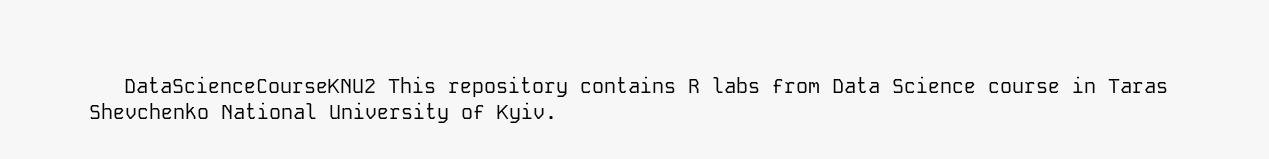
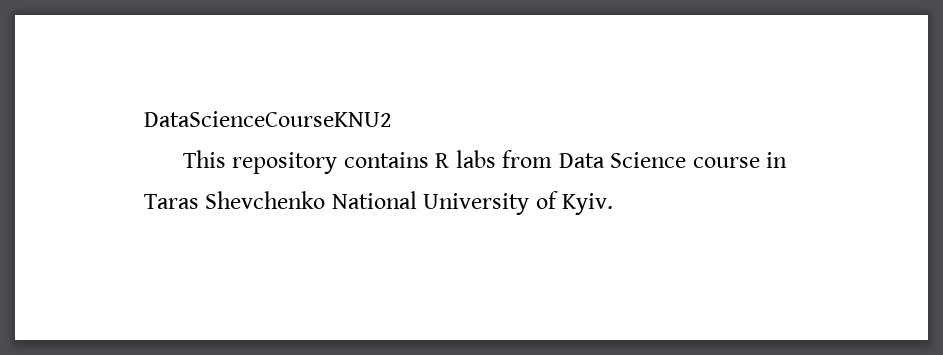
- DataScienceCourseKNU2 This repository contains R labs from Data Science course in Taras Shevchenko National University of Kyiv.
+ DataScienceCourseKNU2
+ This repository contains R labs from Data Science course in Taras Shevchenko National University of Kyiv.

